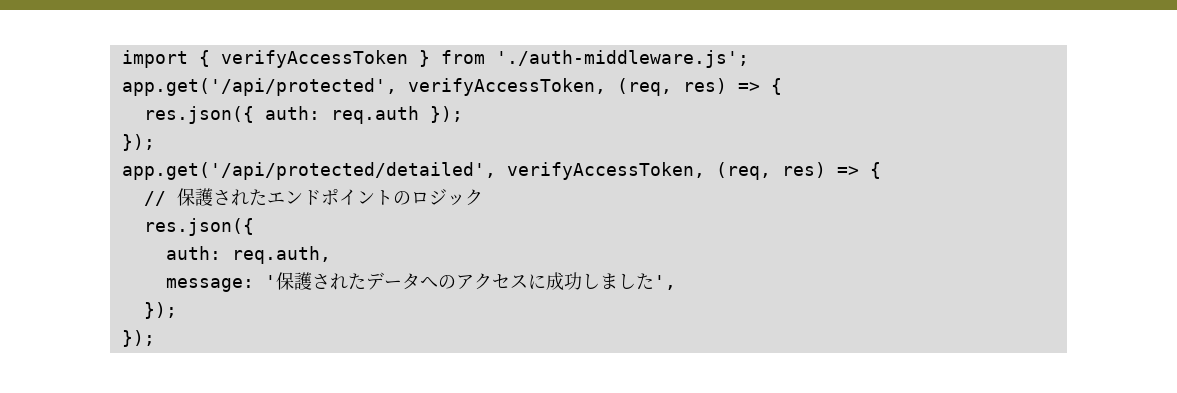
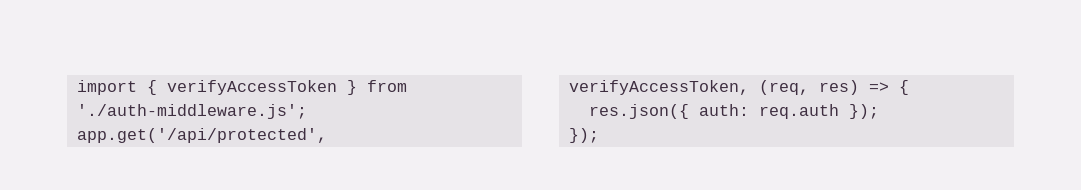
- app.get('/api/protected/detailed', verifyAccessToken, (req, res) => {
- // 保護されたエンドポイントのロジック
- res.json({
- auth: req.auth,
- message: '保護されたデータへのアクセスに成功しました',
- });
- });

